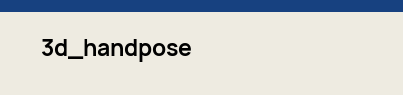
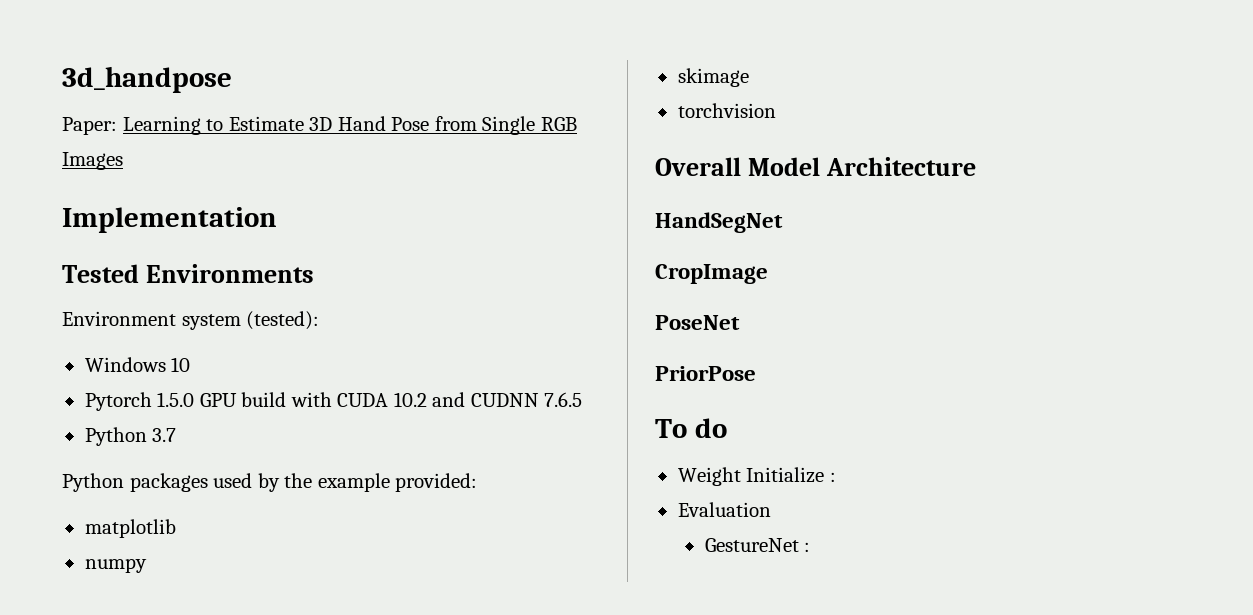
+ Paper: Learning to Estimate 3D Hand Pose from Single RGB Images
+ Implementation
+ Tested Environments
+ Environment system (tested):
+ Windows 10
+ Pytorch 1.5.0 GPU build with CUDA 10.2 and CUDNN 7.6.5
+ Python 3.7
+ Python packages used by the example provided:
+ matplotlib
+ numpy
+ skimage
+ torchvision
+ Overall Model Architecture
+ HandSegNet
+ CropImage
+ PoseNet
+ PriorPose
+ To do
+ Weight Initialize :
+ Evaluation
+ GestureNet :

